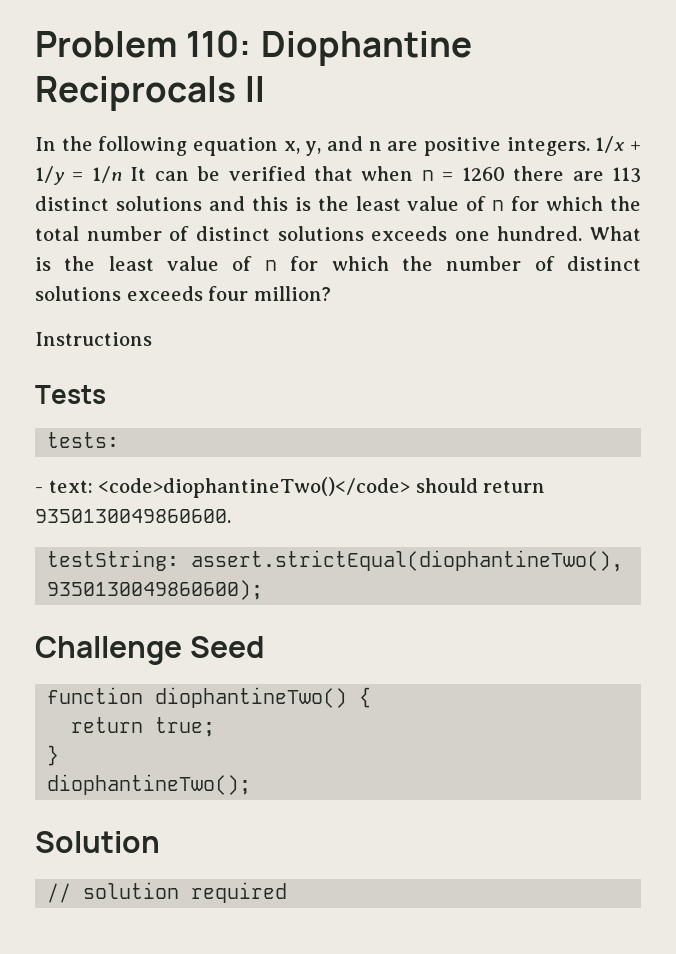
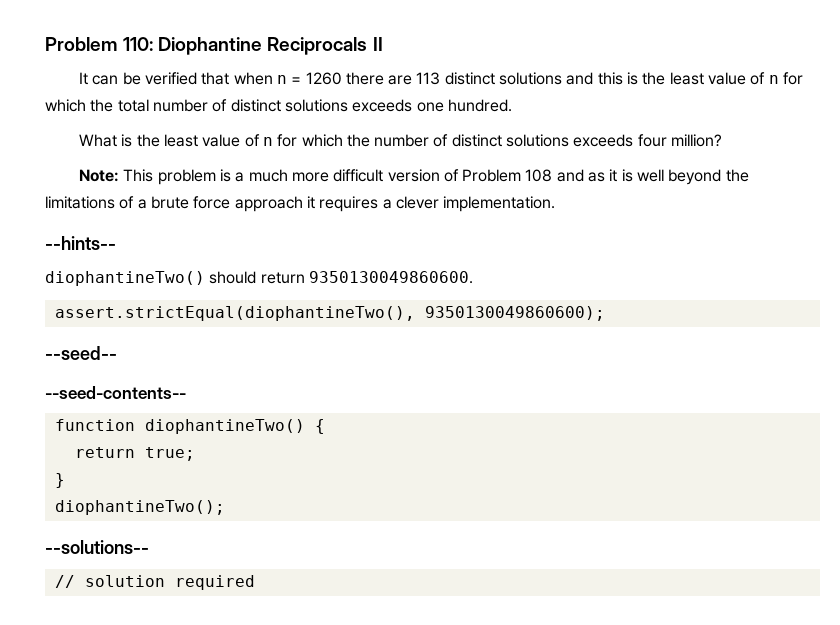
- In the following equation x, y, and n are positive integers. 1/x + 1/y = 1/n It can be verified that when n = 1260 there are 113 distinct solutions and this is the least value of n for which the total number of distinct solutions exceeds one hundred. What is the least value of n for which the number of distinct solutions exceeds four million?
+ It can be verified that when n = 1260 there are 113 distinct solutions and this is the least value of n for which the total number of distinct solutions exceeds one hundred.
+ What is the least value of n for which the number of distinct solutions exceeds four million?
- Instructions
- Tests
- tests:
- - text: <code>diophantineTwo()</code> should return 9350130049860600.
+ Note: This problem is a much more difficult version of Problem 108 and as it is well beyond the limitations of a brute force approach it requires a clever implementation.
+ --hints--
+ diophantineTwo() should return 9350130049860600.
- testString: assert.strictEqual(diophantineTwo(), 9350130049860600);
+ assert.strictEqual(diophantineTwo(), 9350130049860600);
- Challenge Seed
+ --seed--
+ --seed-contents--
- Solution
+ --solutions--

